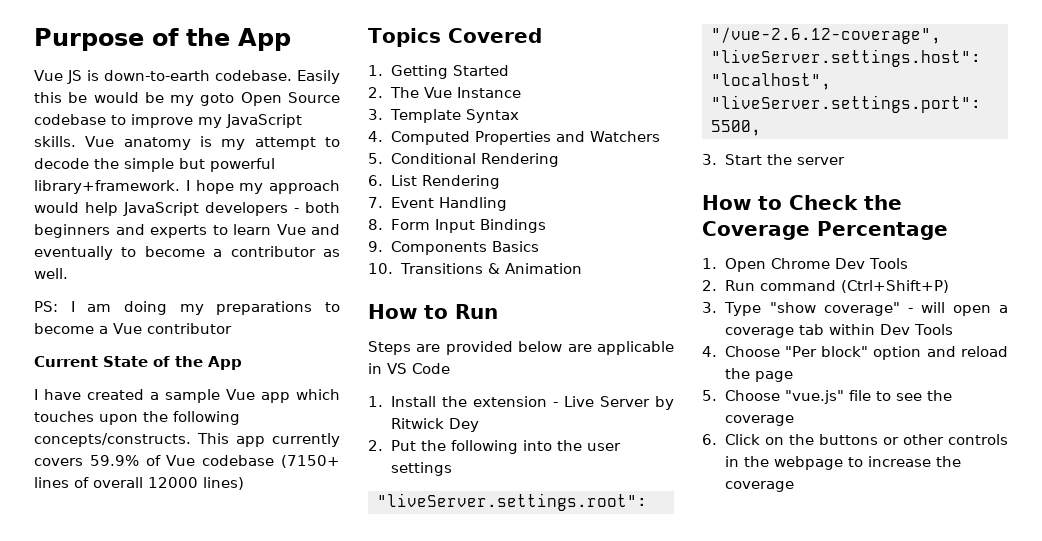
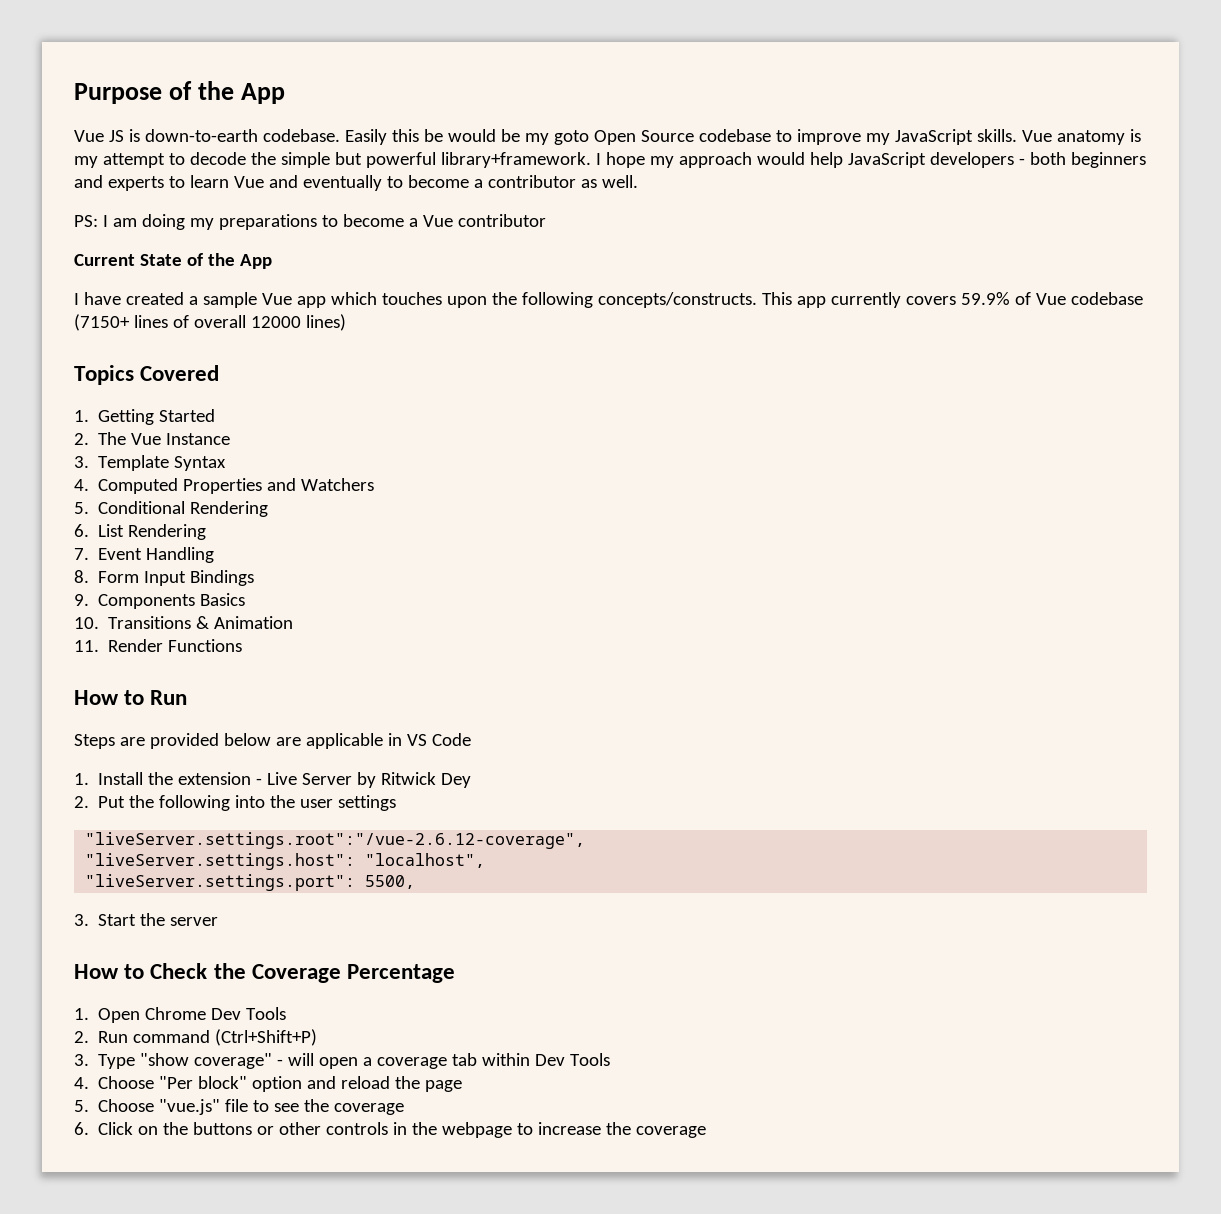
+ 11. Render Functions

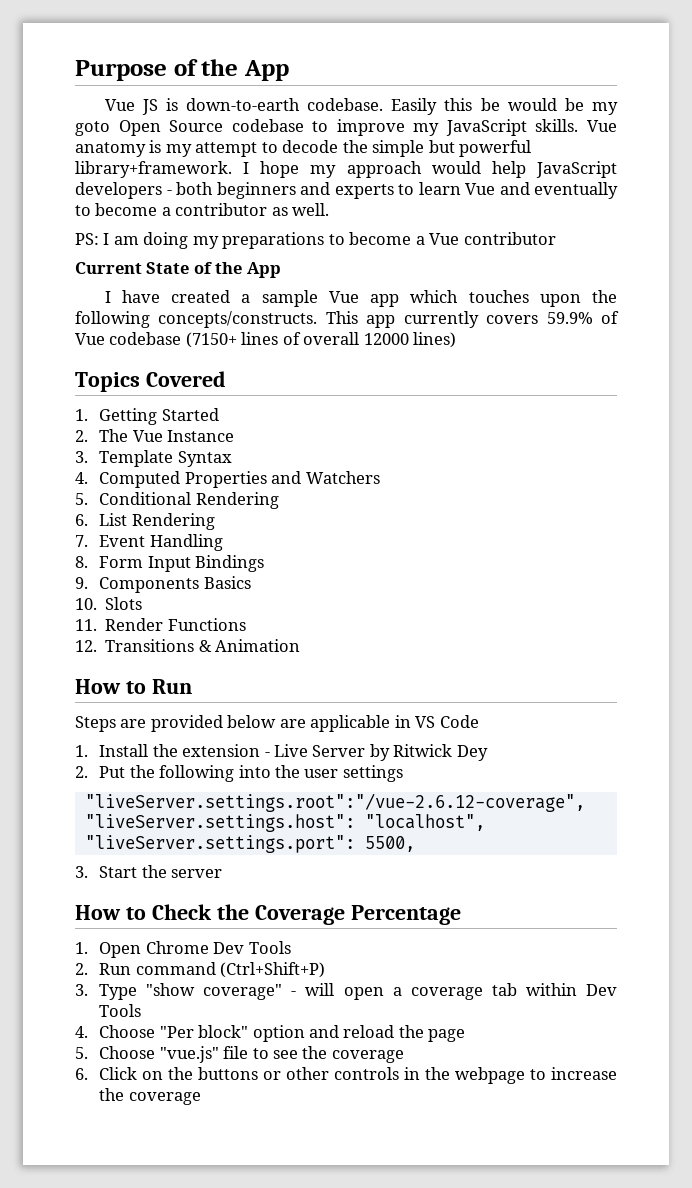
- 10. Transitions & Animation
+ 10. Slots
+ 12. Transitions & Animation

